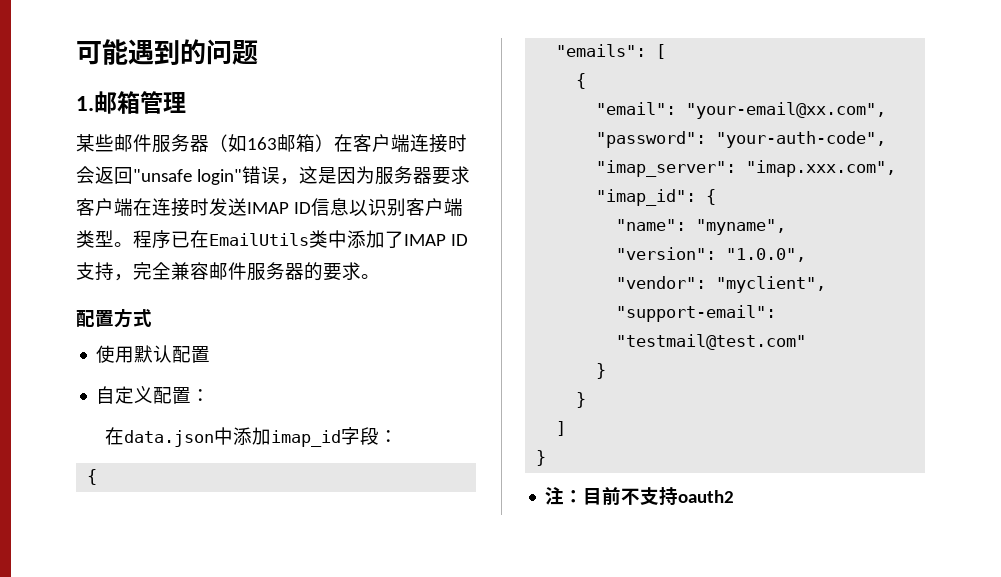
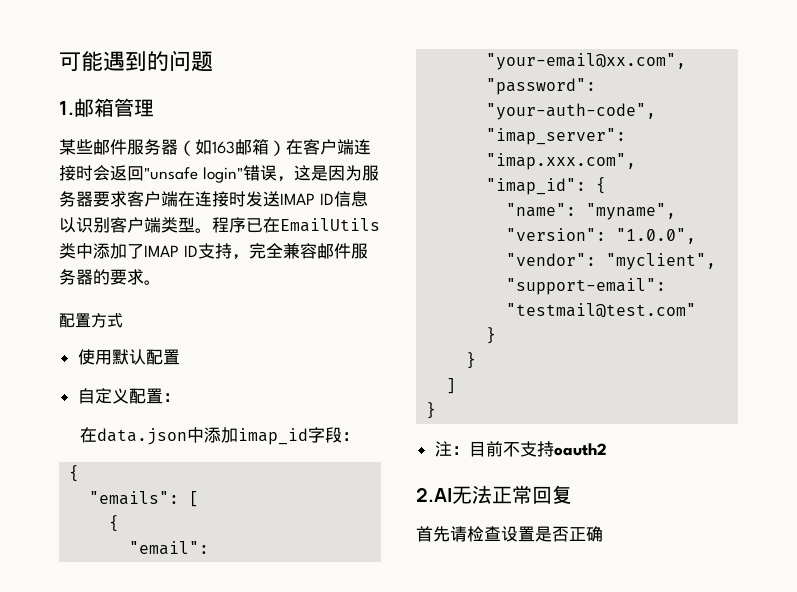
+ 2.AI无法正常回复
+ 首先请检查设置是否正确

